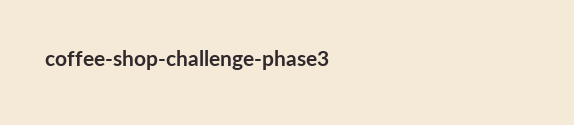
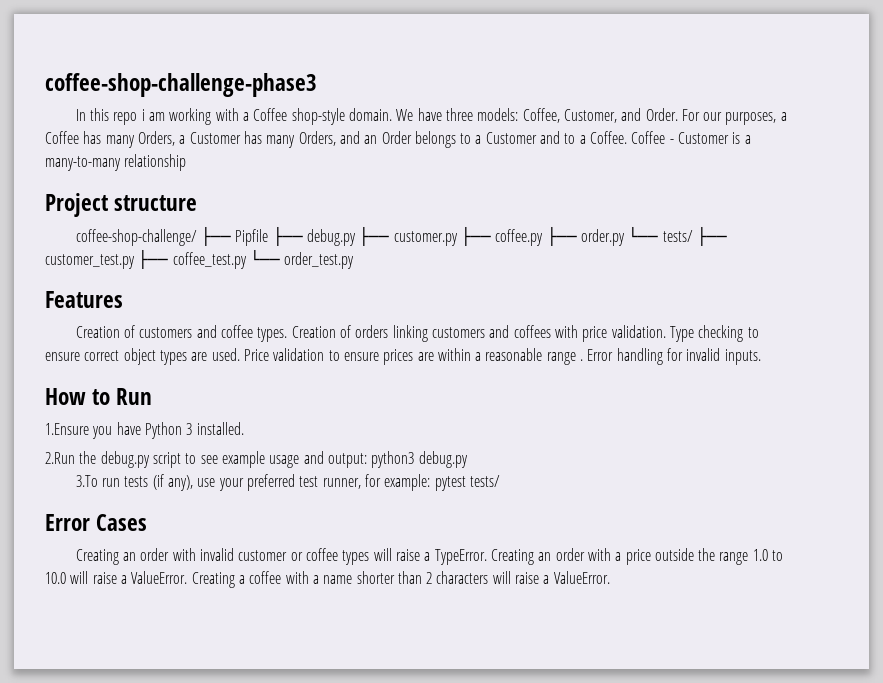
+ In this repo i am working with a Coffee shop-style domain. We have three models: Coffee, Customer, and Order. For our purposes, a Coffee has many Orders, a Customer has many Orders, and an Order belongs to a Customer and to a Coffee. Coffee - Customer is a many-to-many relationship
+ Project structure
+ coffee-shop-challenge/ ├── Pipfile ├── debug.py ├── customer.py ├── coffee.py ├── order.py └── tests/ ├── customer_test.py ├── coffee_test.py └── order_test.py
+ Features
+ Creation of customers and coffee types. Creation of orders linking customers and coffees with price validation. Type checking to ensure correct object types are used. Price validation to ensure prices are within a reasonable range . Error handling for invalid inputs.
+ How to Run
+ 1.Ensure you have Python 3 installed.
+ 2.Run the debug.py script to see example usage and output: python3 debug.py
+ 3.To run tests (if any), use your preferred test runner, for example: pytest tests/
+ Error Cases
+ Creating an order with invalid customer or coffee types will raise a TypeError. Creating an order with a price outside the range 1.0 to 10.0 will raise a ValueError. Creating a coffee with a name shorter than 2 characters will raise a ValueError.

